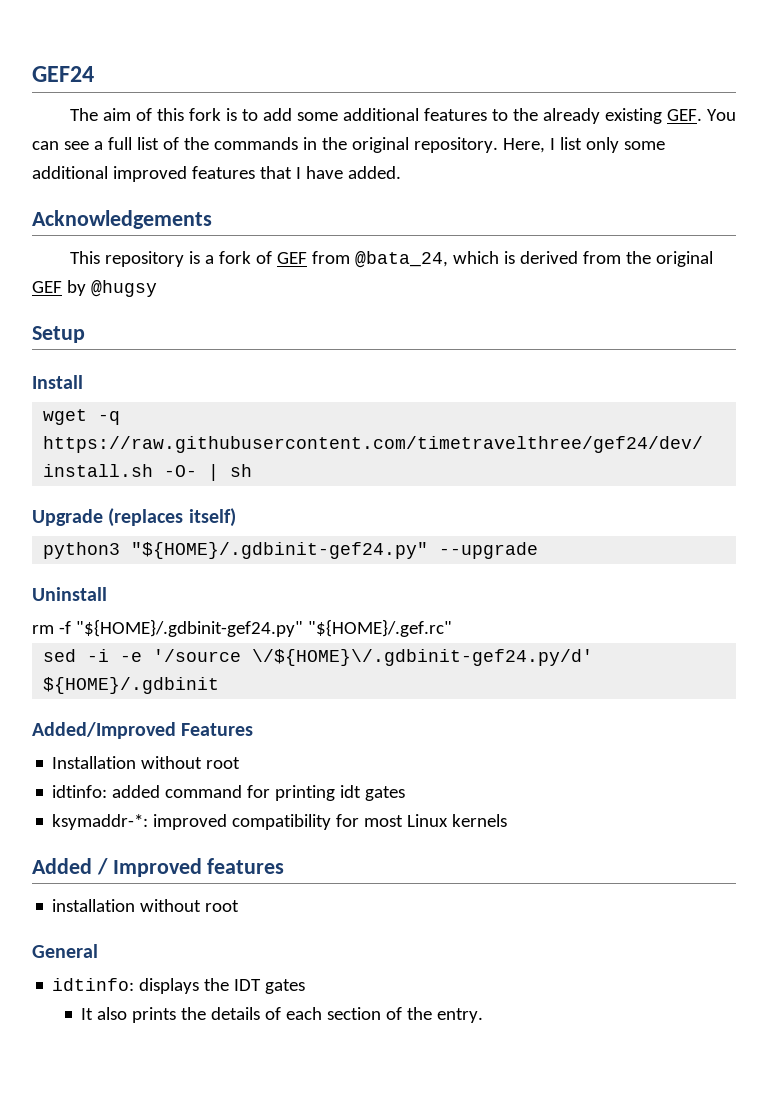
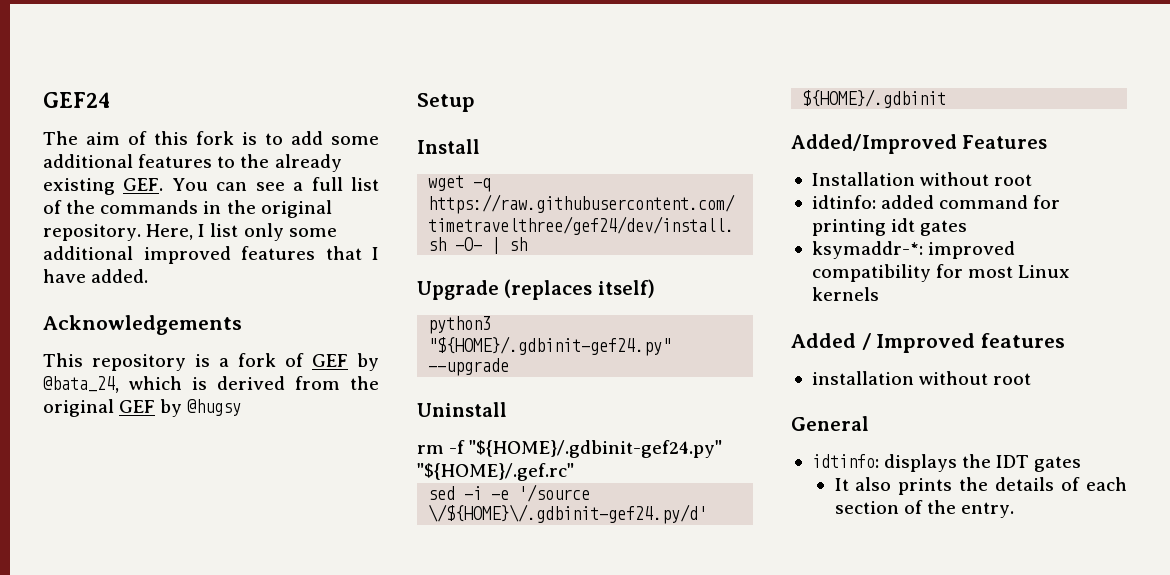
- This repository is a fork of GEF from @bata_24, which is derived from the original GEF by @hugsy
+ This repository is a fork of GEF by @bata_24, which is derived from the original GEF by @hugsy

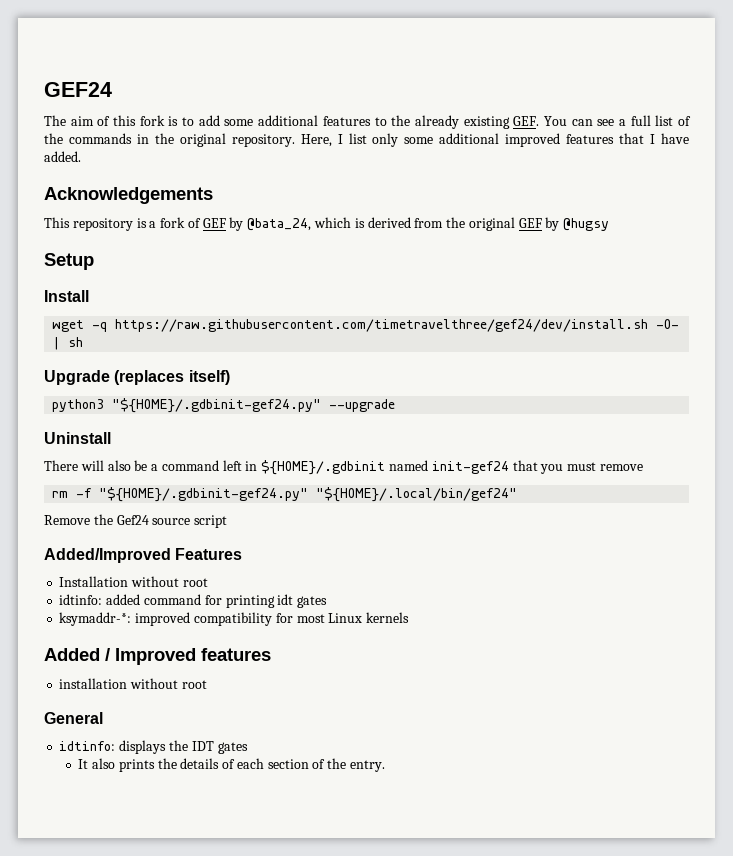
- rm -f "${HOME}/.gdbinit-gef24.py" "${HOME}/.gef.rc"
- sed -i -e '/source \/${HOME}\/.gdbinit-gef24.py/d' ${HOME}/.gdbinit
+ There will also be a command left in ${HOME}/.gdbinit named init-gef24 that you must remove
+ rm -f "${HOME}/.gdbinit-gef24.py" "${HOME}/.local/bin/gef24"
+ Remove the Gef24 source script

